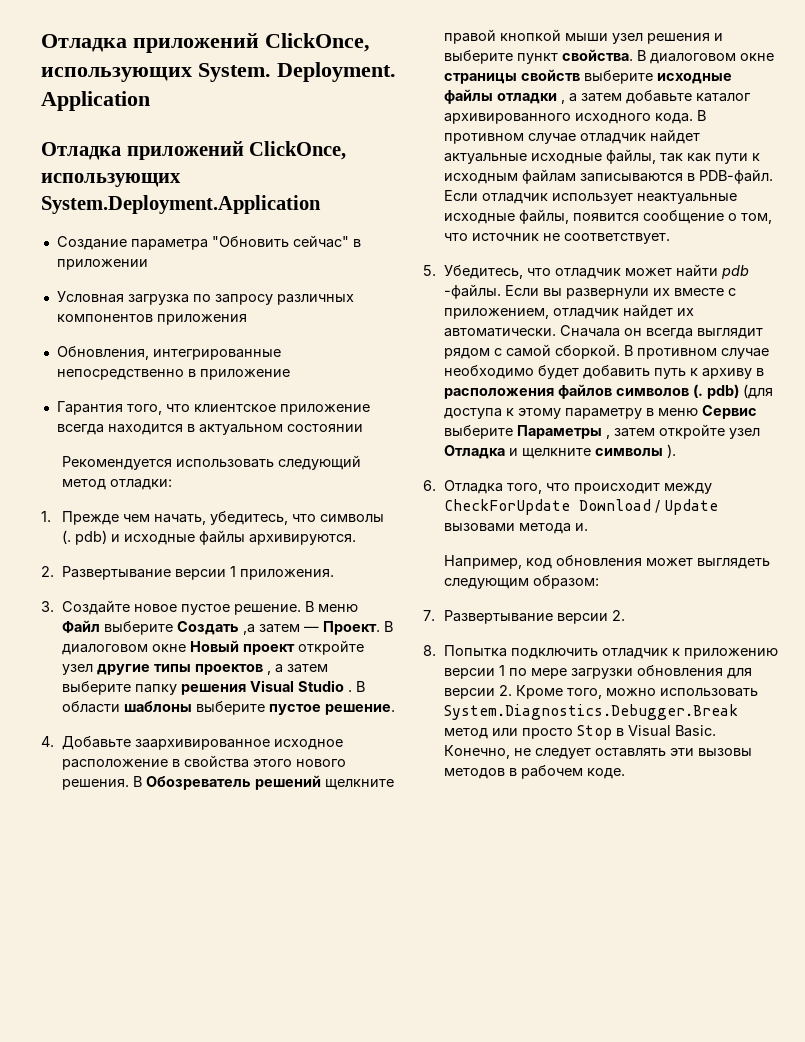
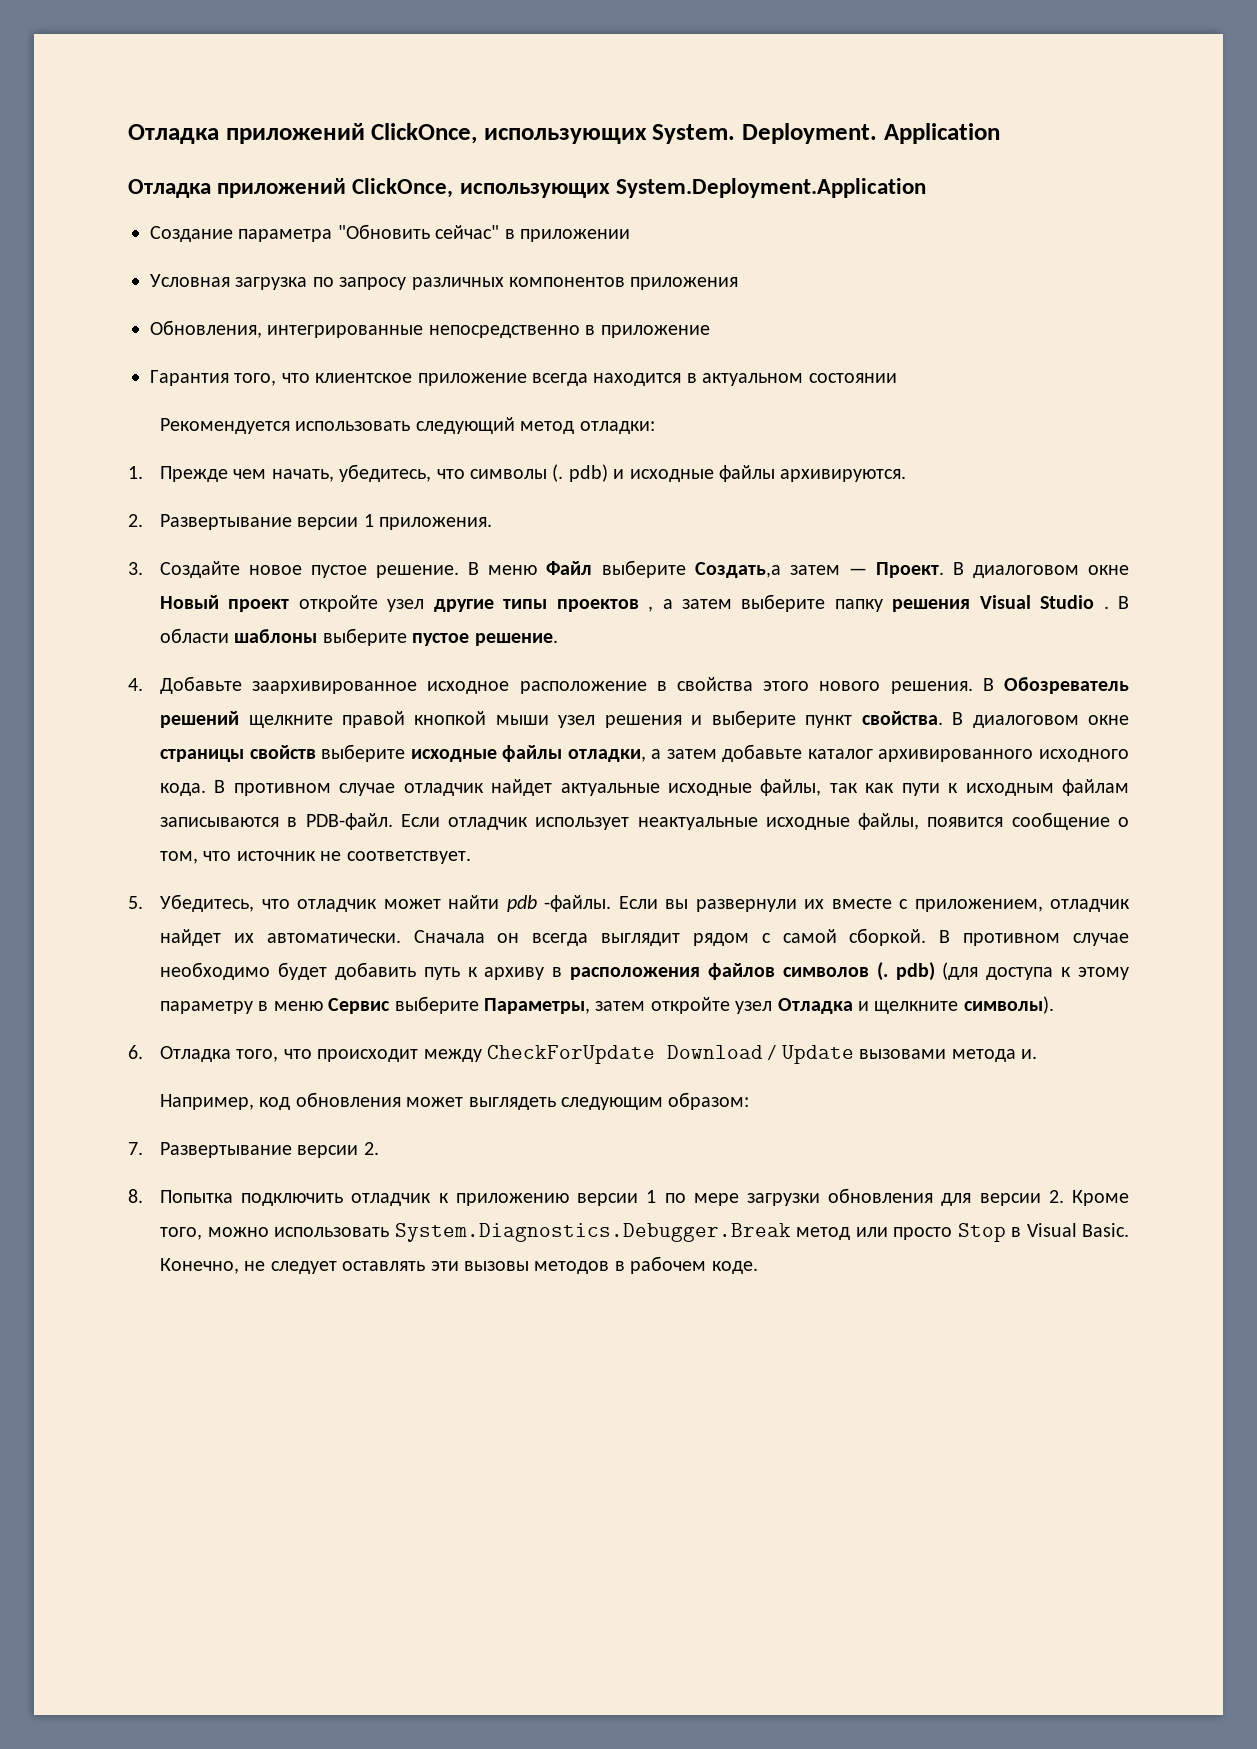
- В меню Файл выберите Создать ,а затем — Проект.
+ В меню Файл выберите Создать,а затем — Проект.
- В диалоговом окне страницы свойств выберите исходные файлы отладки , а затем добавьте каталог архивированного исходного кода.
+ В диалоговом окне страницы свойств выберите исходные файлы отладки, а затем добавьте каталог архивированного исходного кода.
- В противном случае необходимо будет добавить путь к архиву в расположения файлов символов (. pdb) (для доступа к этому параметру в меню Сервис выберите Параметры , затем откройте узел Отладка и щелкните символы ).
+ В противном случае необходимо будет добавить путь к архиву в расположения файлов символов (. pdb) (для доступа к этому параметру в меню Сервис выберите Параметры, затем откройте узел Отладка и щелкните символы).

